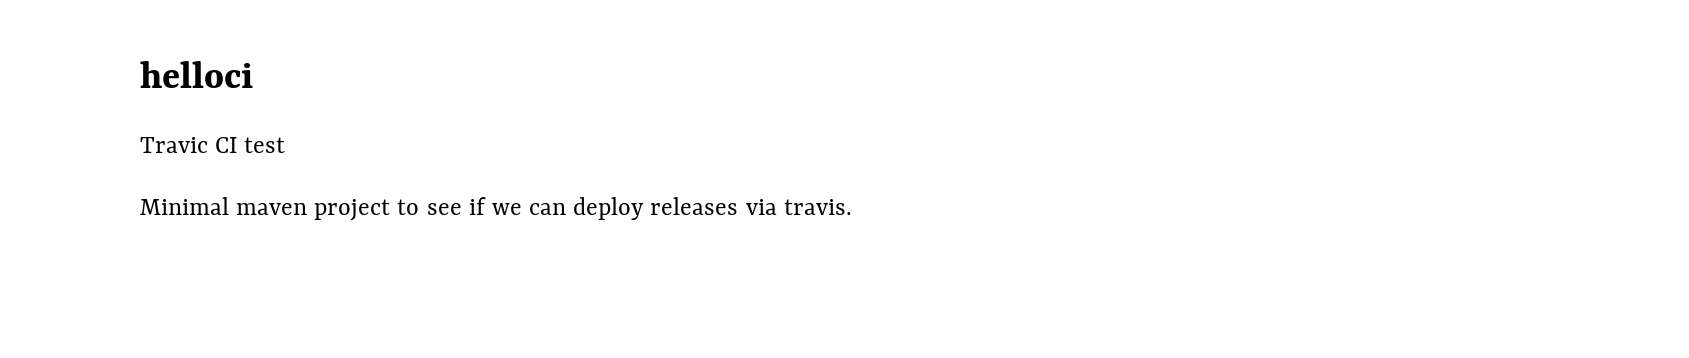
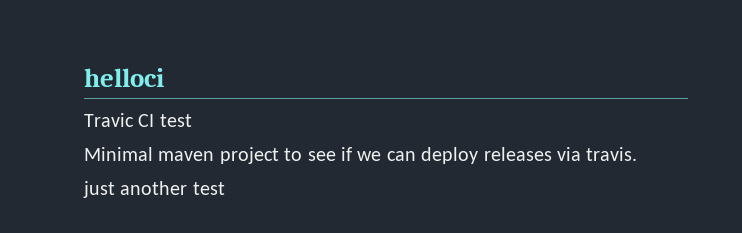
+ just another test

